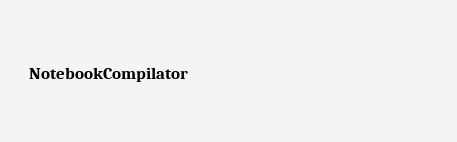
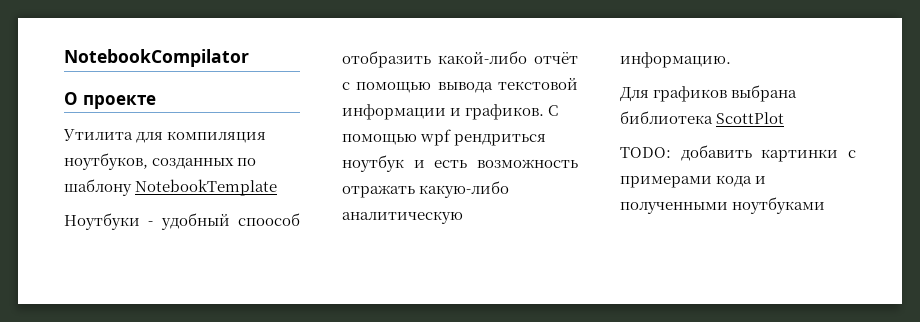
+ О проекте
+ Утилита для компиляция ноутбуков, созданных по шаблону NotebookTemplate
+ Ноутбуки - удобный споособ отобразить какой-либо отчёт с помощью вывода текстовой информации и графиков. С помощью wpf рендриться ноутбук и есть возможность отражать какую-либо аналитическую информацию.
+ Для графиков выбрана библиотека ScottPlot
+ TODO: добавить картинки с примерами кода и полученными ноутбуками

